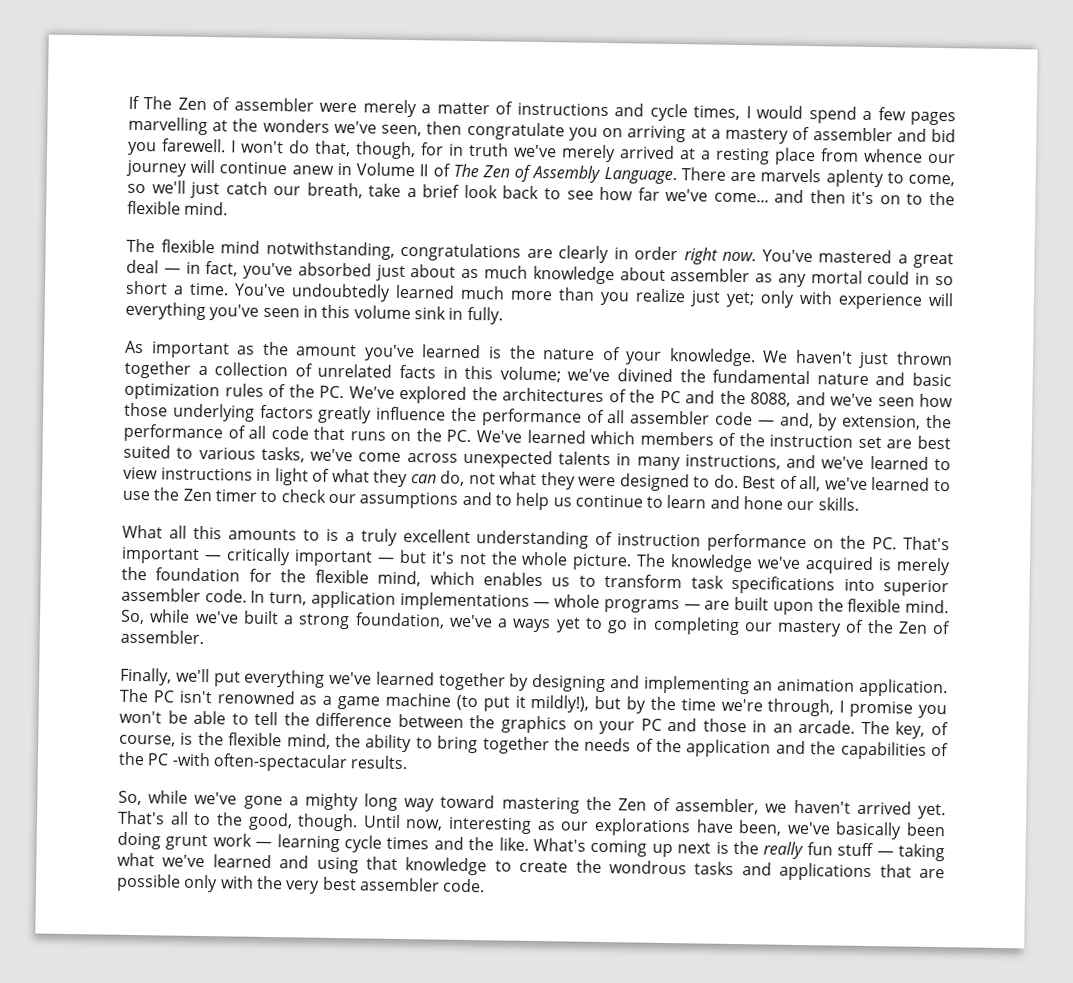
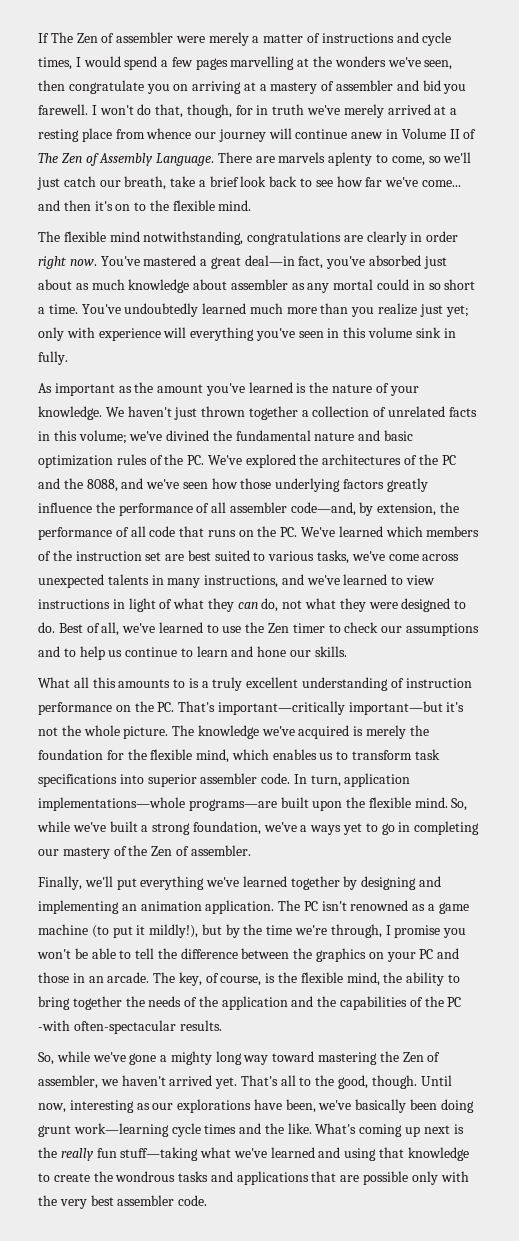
- You've mastered a great deal — in fact, you've absorbed just about as much knowledge about assembler as any mortal could in so short a time.
+ You've mastered a great deal—in fact, you've absorbed just about as much knowledge about assembler as any mortal could in so short a time.
- we've divined the fundamental nature and basic optimization rules of the PC. We've explored the architectures of the PC and the 8088, and we've seen how those underlying factors greatly influence the performance of all assembler code — and, by extension, the performance of all code that runs on the PC. We've learned which members of the instruction set are best suited to various tasks, we've come across unexpected talents in many instructions, and we've learned to view instructions in light of what they can do, not what they were designed to do.
+ we've divined the fundamental nature and basic optimization rules of the PC. We've explored the architectures of the PC and the 8088, and we've seen how those underlying factors greatly influence the performance of all assembler code—and, by extension, the performance of all code that runs on the PC. We've learned which members of the instruction set are best suited to various tasks, we've come across unexpected talents in many instructions, and we've learned to view instructions in light of what they can do, not what they were designed to do.
- What all this amounts to is a truly excellent understanding of instruction performance on the PC. That's important — critically important — but it's not the whole picture.
+ What all this amounts to is a truly excellent understanding of instruction performance on the PC. That's important—critically important—but it's not the whole picture.
- In turn, application implementations — whole programs — are built upon the flexible mind.
+ In turn, application implementations—whole programs—are built upon the flexible mind.
- Until now, interesting as our explorations have been, we've basically been doing grunt work — learning cycle times and the like.
+ Until now, interesting as our explorations have been, we've basically been doing grunt work—learning cycle times and the like.
- What's coming up next is the really fun stuff — taking what we've learned and using that knowledge to create the wondrous tasks and applications that are possible only with the very best assembler code.
+ What's coming up next is the really fun stuff—taking what we've learned and using that knowledge to create the wondrous tasks and applications that are possible only with the very best assembler code.

